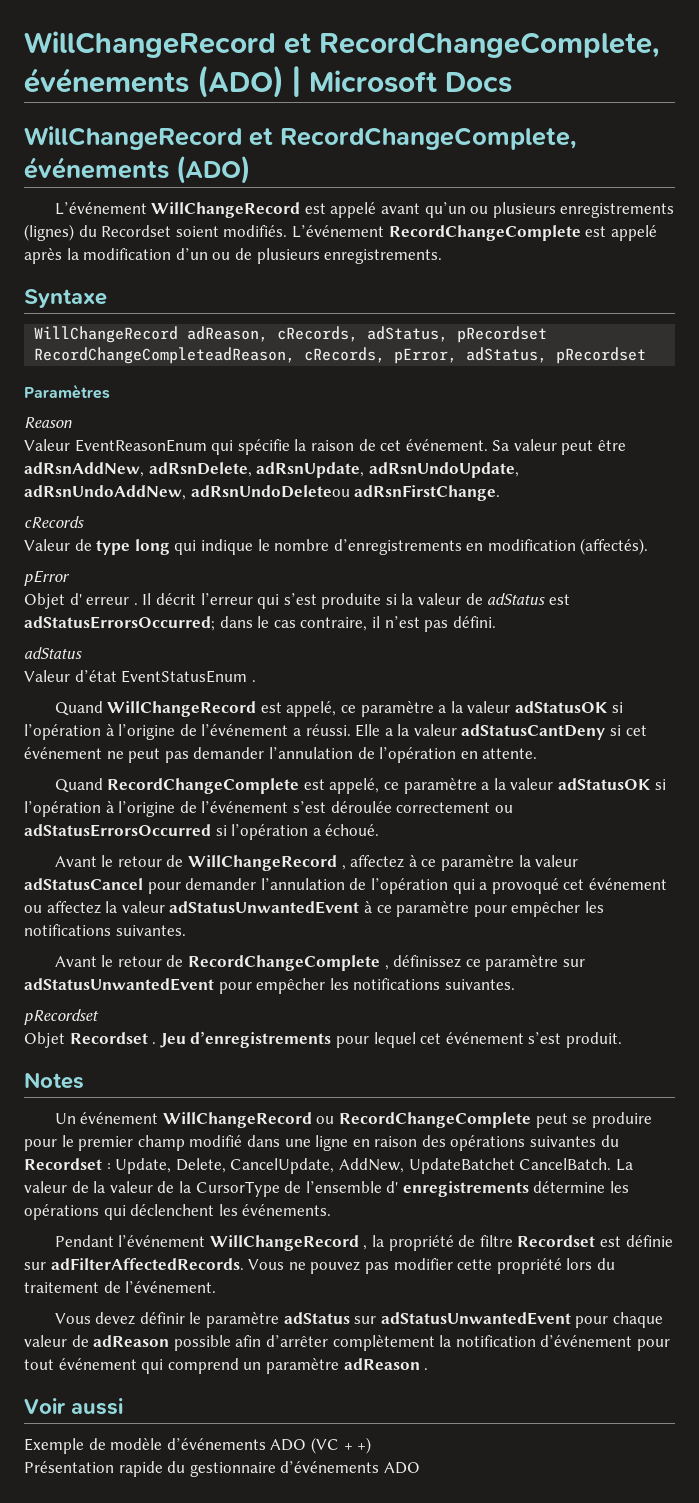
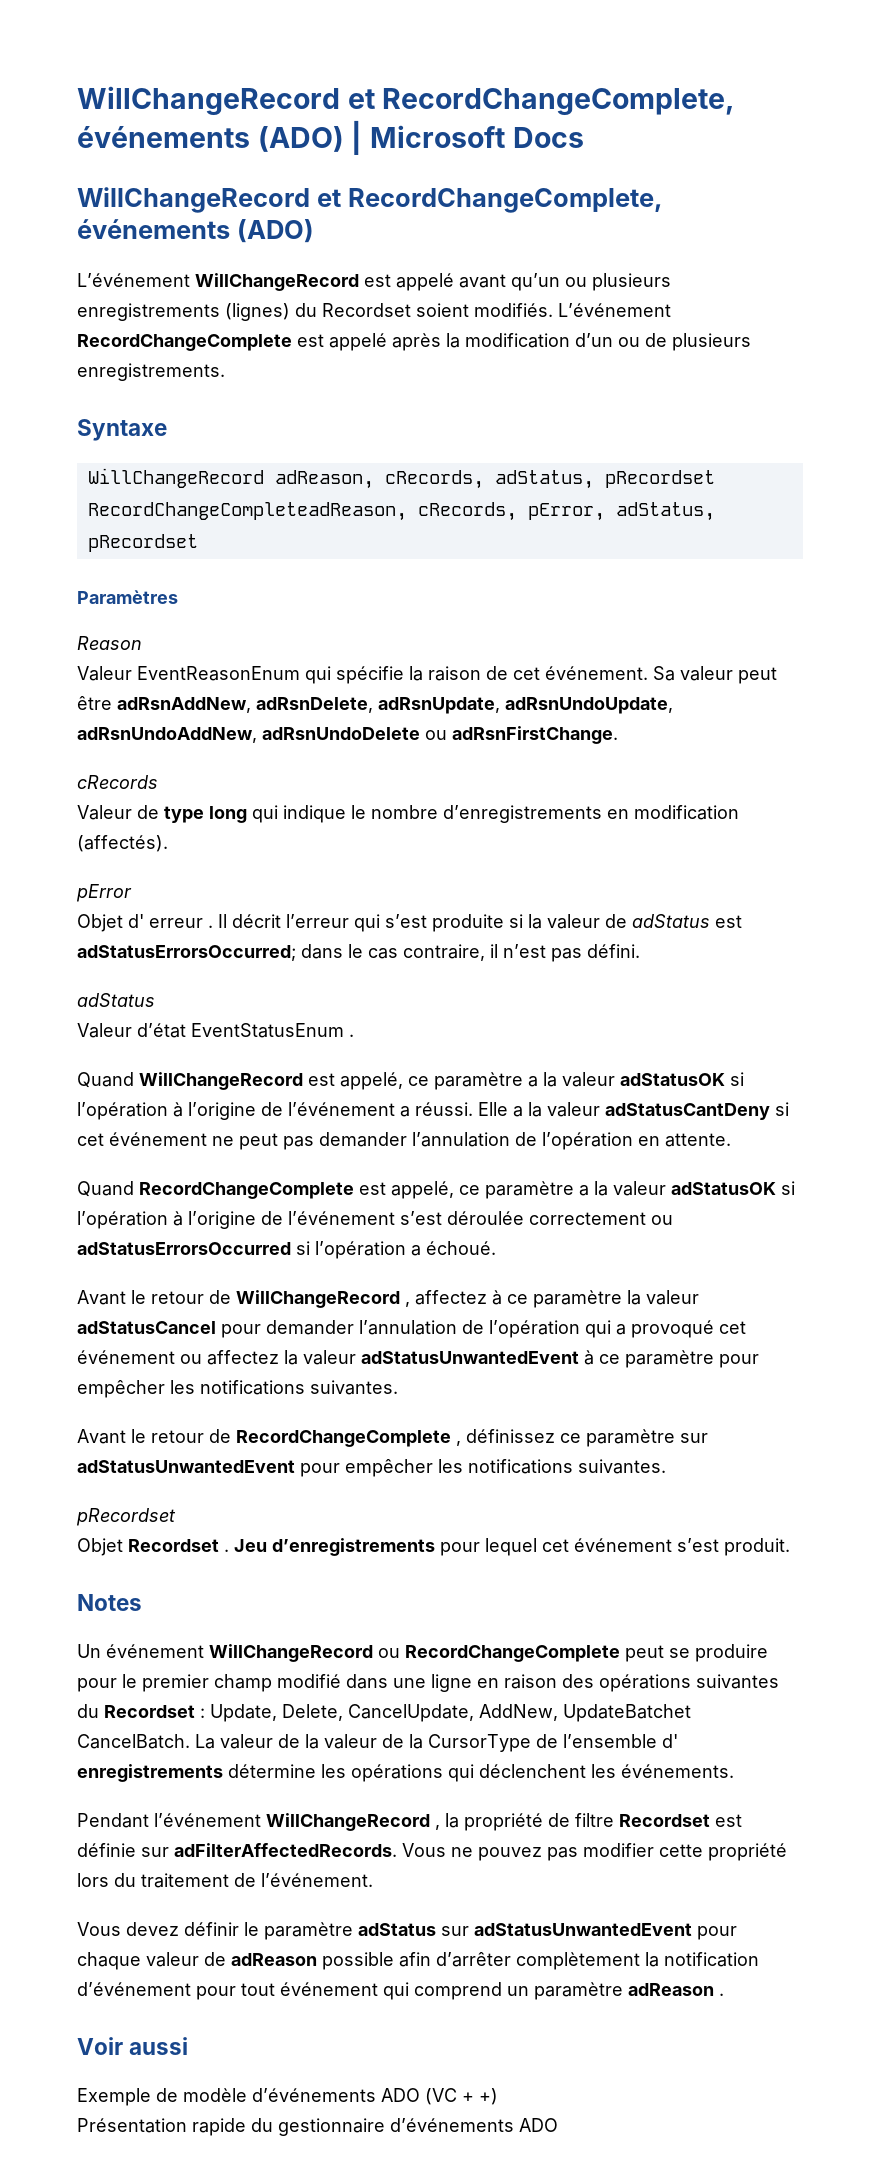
- Sa valeur peut être adRsnAddNew, adRsnDelete, adRsnUpdate, adRsnUndoUpdate, adRsnUndoAddNew, adRsnUndoDeleteou adRsnFirstChange.
+ Sa valeur peut être adRsnAddNew, adRsnDelete, adRsnUpdate, adRsnUndoUpdate, adRsnUndoAddNew, adRsnUndoDelete ou adRsnFirstChange.

